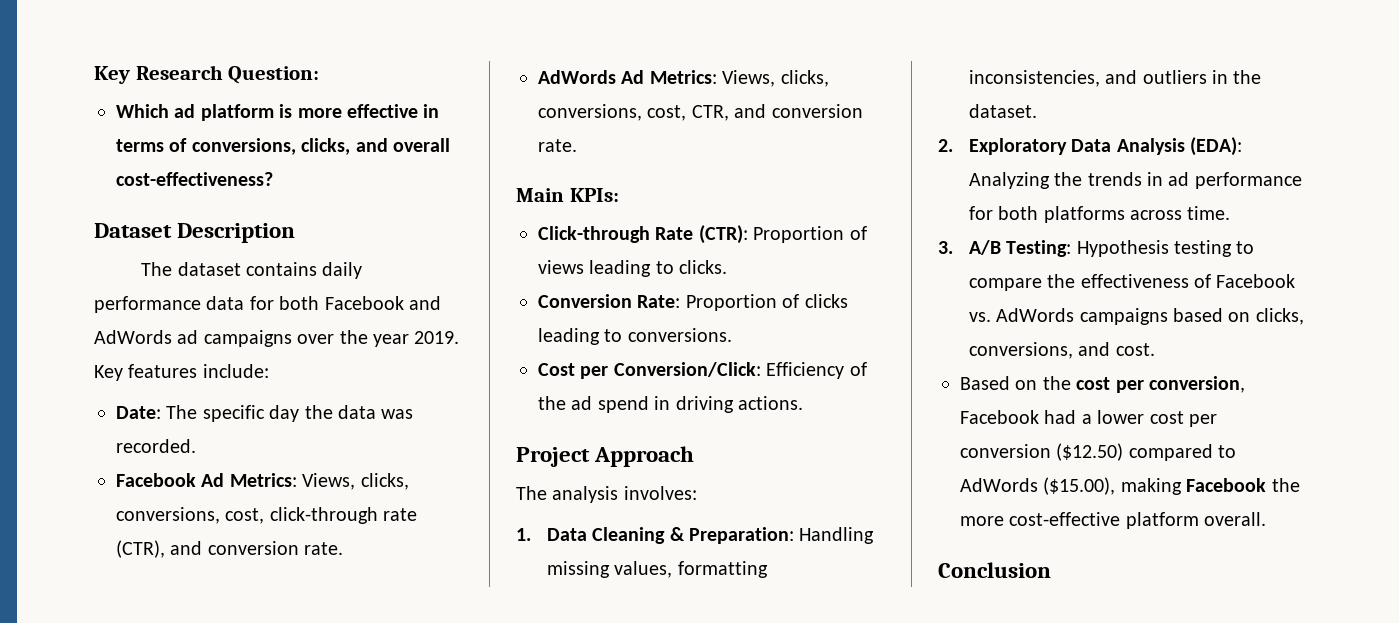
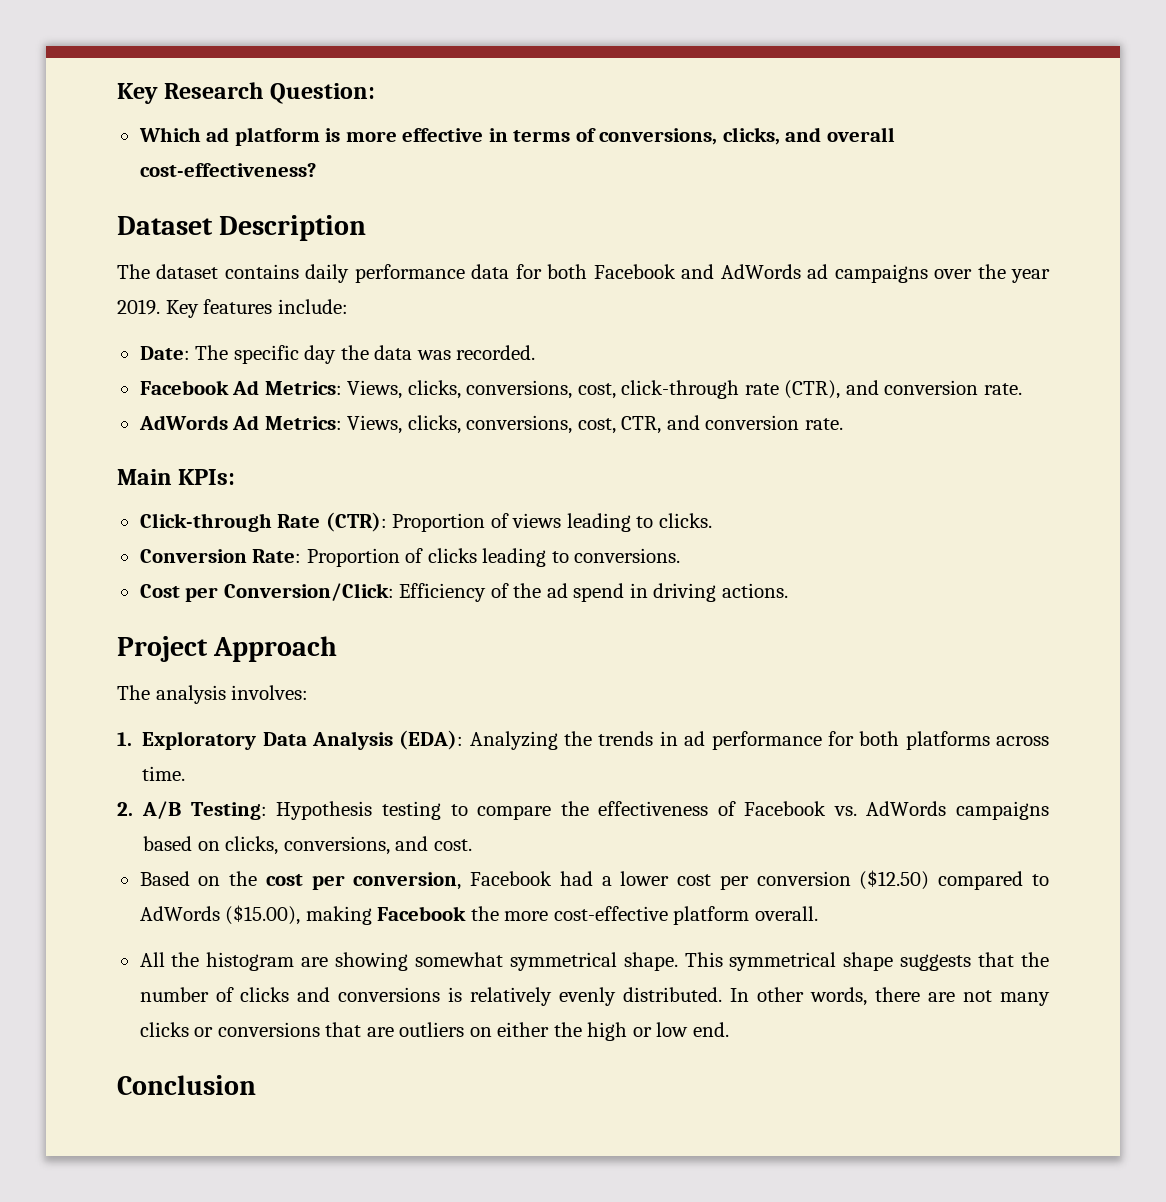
- 1. Data Cleaning & Preparation: Handling missing values, formatting inconsistencies, and outliers in the dataset.
- 2. Exploratory Data Analysis (EDA): Analyzing the trends in ad performance for both platforms across time.
+ 1. Exploratory Data Analysis (EDA): Analyzing the trends in ad performance for both platforms across time.
- 3. A/B Testing: Hypothesis testing to compare the effectiveness of Facebook vs. AdWords campaigns based on clicks, conversions, and cost.
+ 2. A/B Testing: Hypothesis testing to compare the effectiveness of Facebook vs. AdWords campaigns based on clicks, conversions, and cost.
+ All the histogram are showing somewhat symmetrical shape. This symmetrical shape suggests that the number of clicks and conversions is relatively evenly distributed. In other words, there are not many clicks or conversions that are outliers on either the high or low end.

